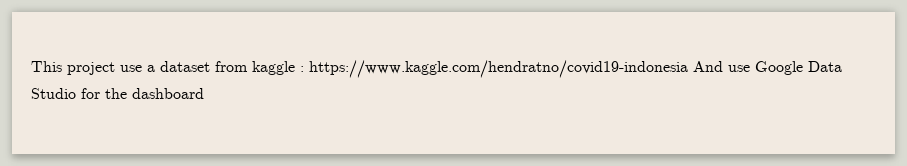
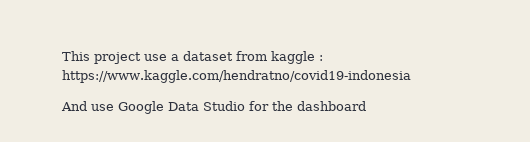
- This project use a dataset from kaggle : https://www.kaggle.com/hendratno/covid19-indonesia And use Google Data Studio for the dashboard
+ This project use a dataset from kaggle : https://www.kaggle.com/hendratno/covid19-indonesia
+ And use Google Data Studio for the dashboard

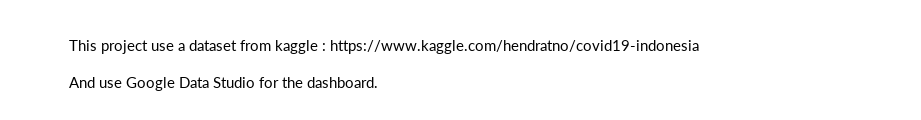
- And use Google Data Studio for the dashboard
+ And use Google Data Studio for the dashboard.

